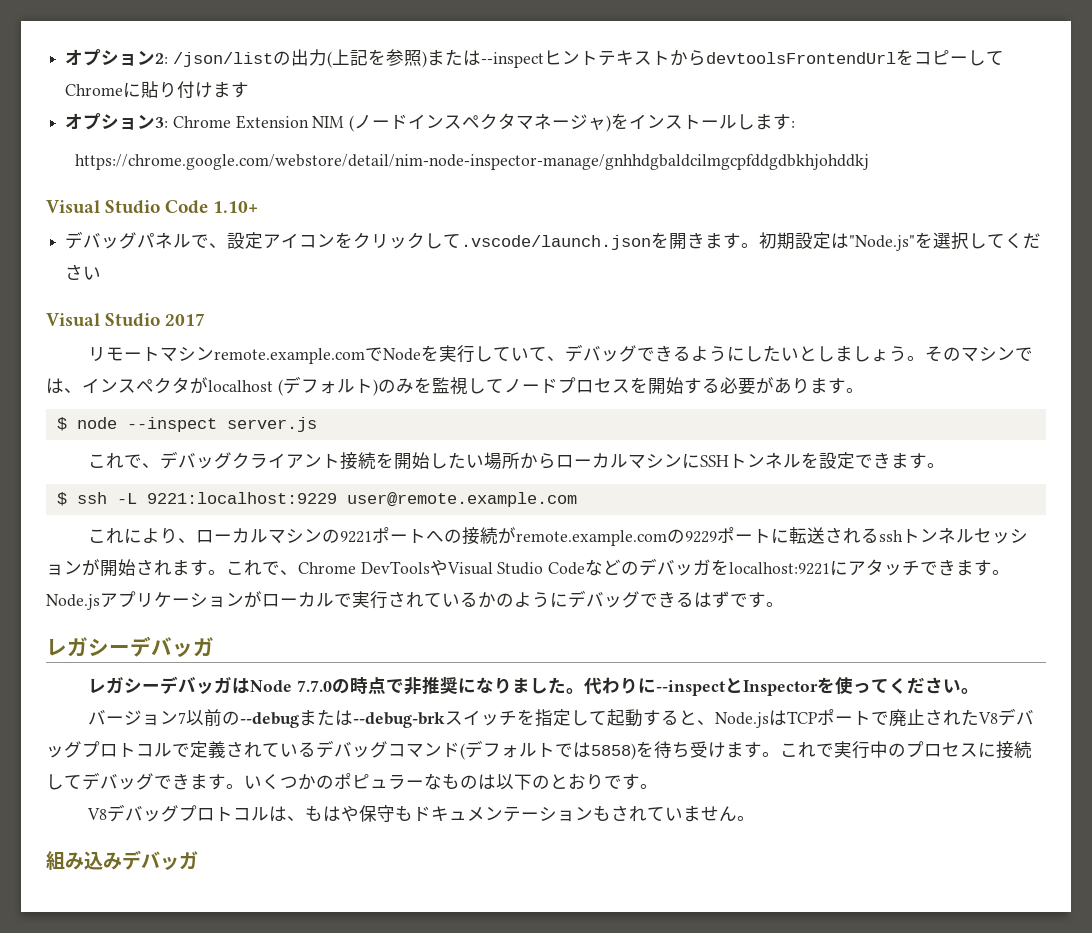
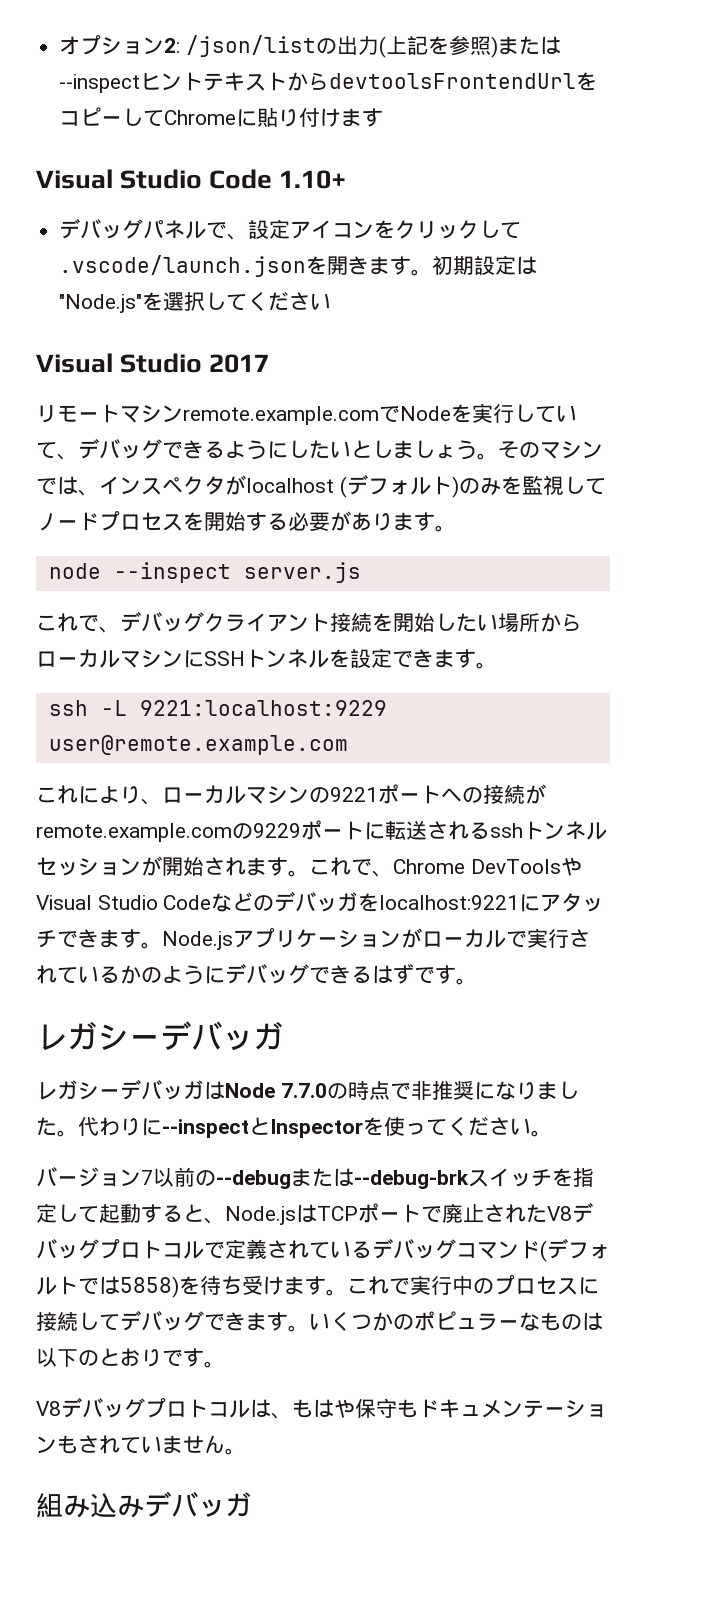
- オプション3: Chrome Extension NIM (ノードインスペクタマネージャ)をインストールします:
- https://chrome.google.com/webstore/detail/nim-node-inspector-manage/gnhhdgbaldcilmgcpfddgdbkhjohddkj
- $ node --inspect server.js
+ node --inspect server.js
- $ ssh -L 9221:localhost:9229 user@remote.example.com
+ ssh -L 9221:localhost:9229 user@remote.example.com

